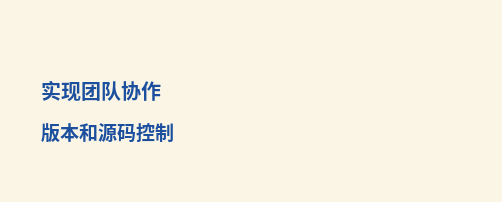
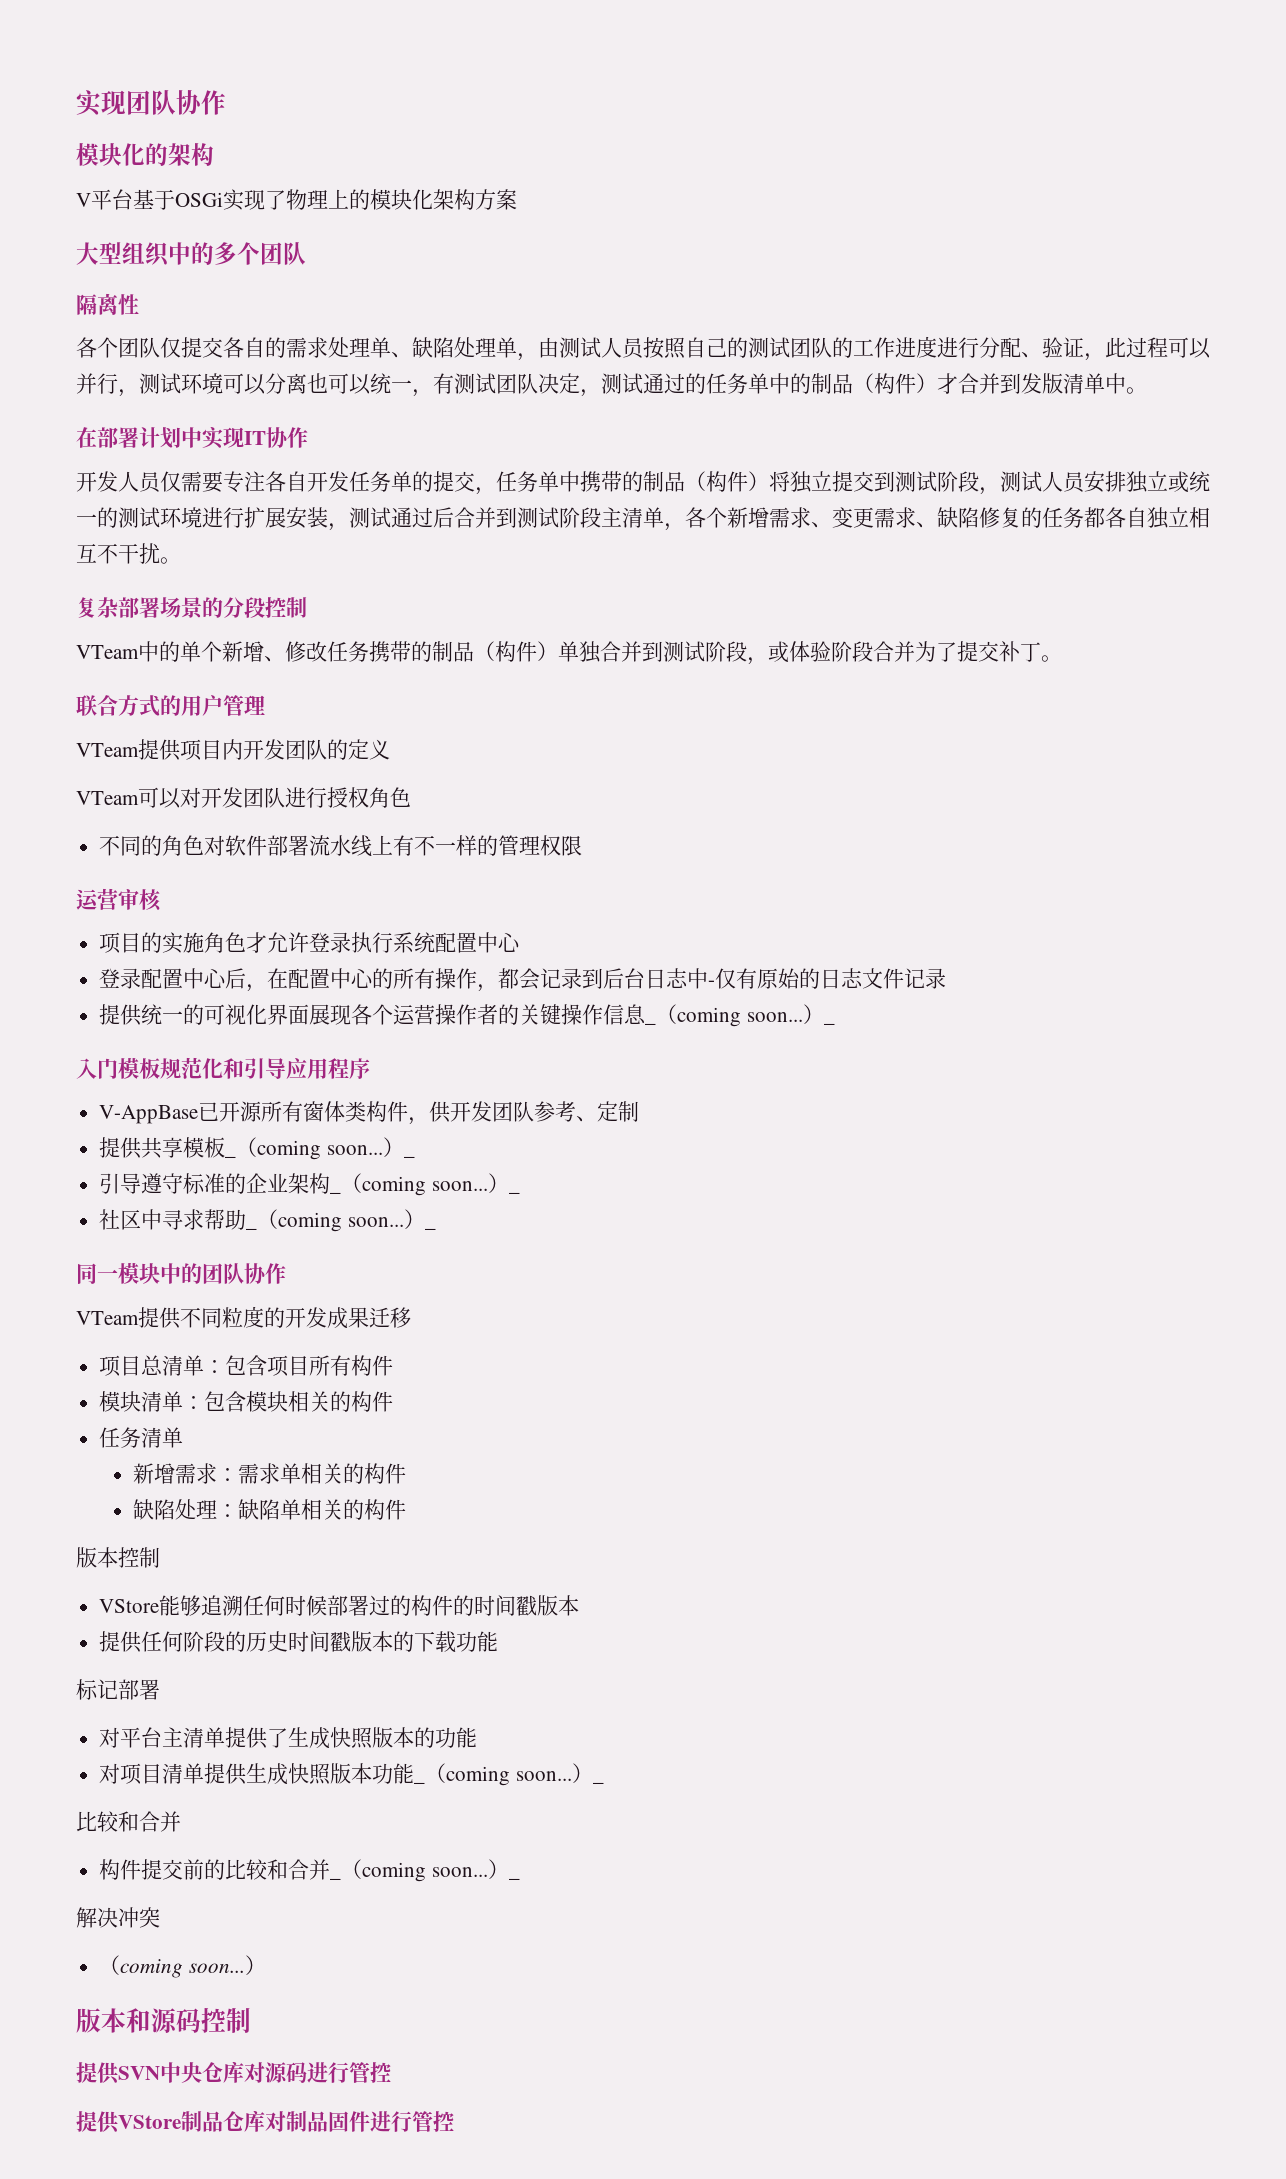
+ 模块化的架构
+ V平台基于OSGi实现了物理上的模块化架构方案
+ 大型组织中的多个团队
+ 隔离性
+ 各个团队仅提交各自的需求处理单、缺陷处理单，由测试人员按照自己的测试团队的工作进度进行分配、验证，此过程可以并行，测试环境可以分离也可以统一，有测试团队决定，测试通过的任务单中的制品（构件）才合并到发版清单中。
+ 在部署计划中实现IT协作
+ 开发人员仅需要专注各自开发任务单的提交，任务单中携带的制品（构件）将独立提交到测试阶段，测试人员安排独立或统一的测试环境进行扩展安装，测试通过后合并到测试阶段主清单，各个新增需求、变更需求、缺陷修复的任务都各自独立相互不干扰。
+ 复杂部署场景的分段控制
+ VTeam中的单个新增、修改任务携带的制品（构件）单独合并到测试阶段，或体验阶段合并为了提交补丁。
+ 联合方式的用户管理
+ VTeam提供项目内开发团队的定义
+ VTeam可以对开发团队进行授权角色
+ 不同的角色对软件部署流水线上有不一样的管理权限
+ 运营审核
+ 项目的实施角色才允许登录执行系统配置中心
+ 登录配置中心后，在配置中心的所有操作，都会记录到后台日志中-仅有原始的日志文件记录
+ 提供统一的可视化界面展现各个运营操作者的关键操作信息_（coming soon...）_
+ 入门模板规范化和引导应用程序
+ V-AppBase已开源所有窗体类构件，供开发团队参考、定制
+ 提供共享模板_（coming soon...）_
+ 引导遵守标准的企业架构_（coming soon...）_
+ 社区中寻求帮助_（coming soon...）_
+ 同一模块中的团队协作
+ VTeam提供不同粒度的开发成果迁移
+ 项目总清单：包含项目所有构件
+ 模块清单：包含模块相关的构件
+ 任务清单
+ 新增需求：需求单相关的构件
+ 缺陷处理：缺陷单相关的构件
+ 版本控制
+ VStore能够追溯任何时候部署过的构件的时间戳版本
+ 提供任何阶段的历史时间戳版本的下载功能
+ 标记部署
+ 对平台主清单提供了生成快照版本的功能
+ 对项目清单提供生成快照版本功能_（coming soon...）_
+ 比较和合并
+ 构件提交前的比较和合并_（coming soon...）_
+ 解决冲突
+ （coming soon...）
  版本和源码控制
+ 提供SVN中央仓库对源码进行管控
+ 提供VStore制品仓库对制品固件进行管控

